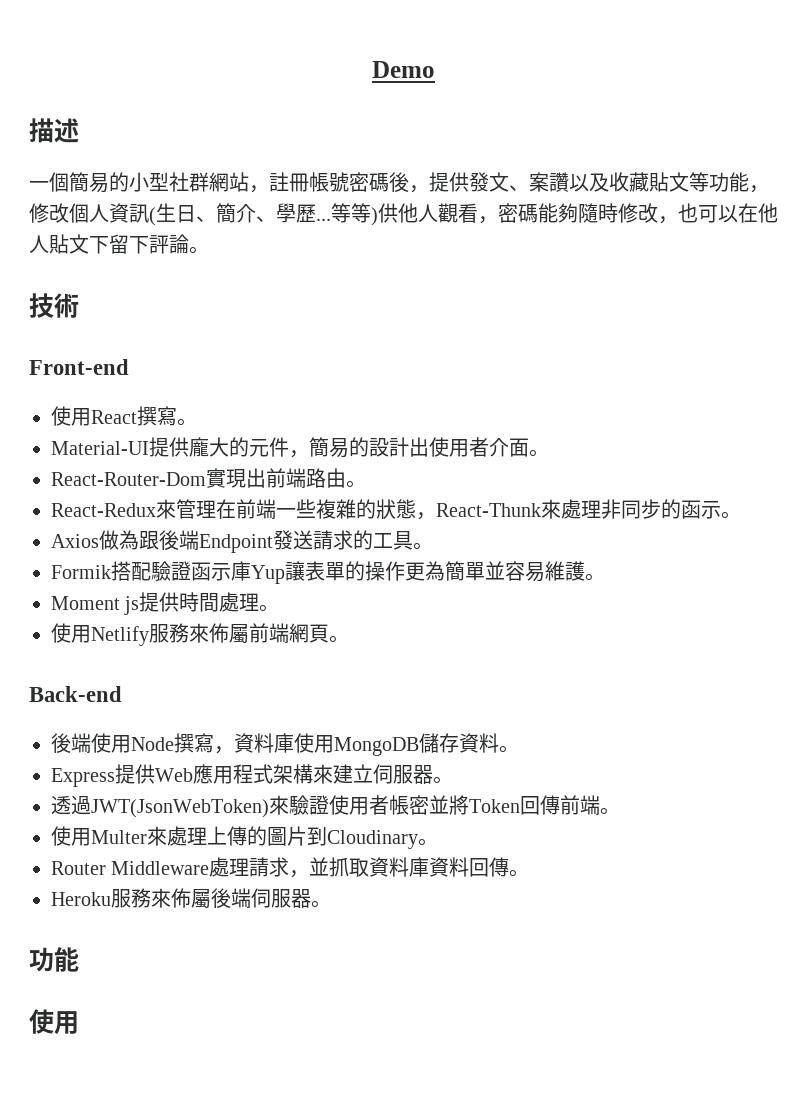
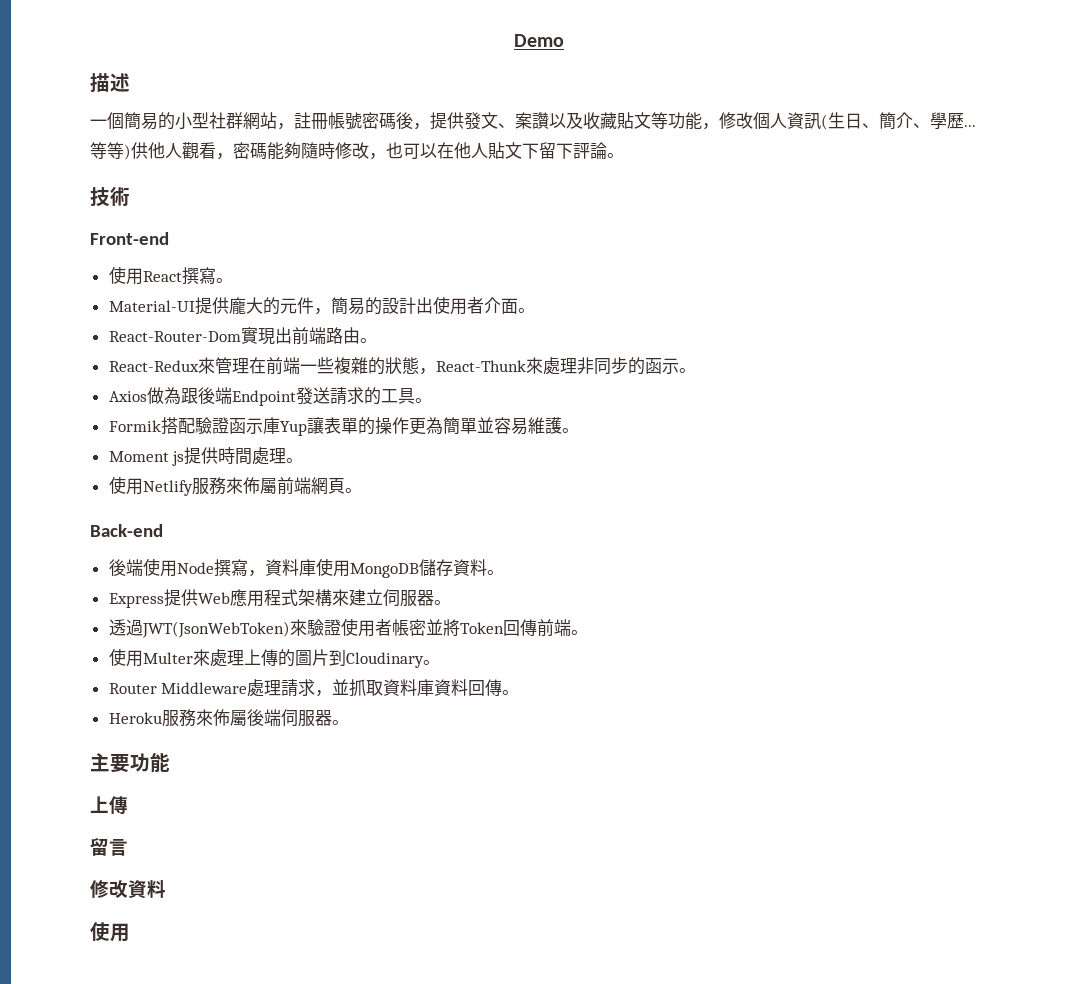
  Heroku服務來佈屬後端伺服器。
- 功能
+ 主要功能
+ 上傳
+ 留言
+ 修改資料

